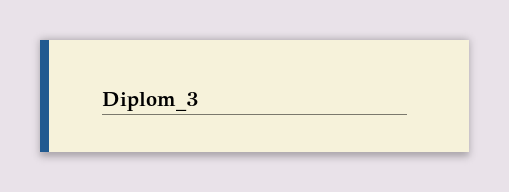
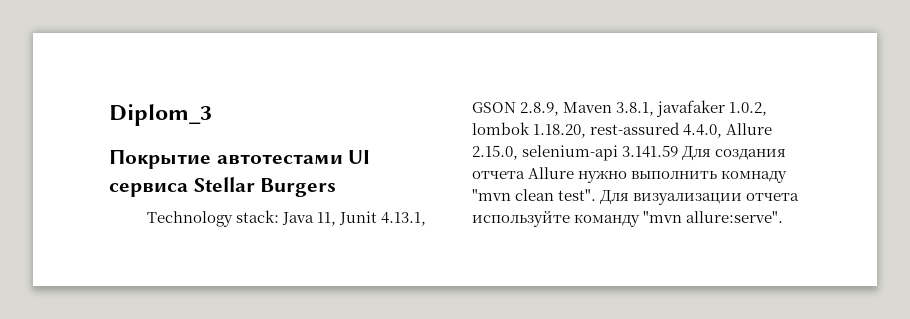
+ Покрытие автотестами UI сервиса Stellar Burgers
+ Technology stack: Java 11, Junit 4.13.1, GSON 2.8.9, Maven 3.8.1, javafaker 1.0.2, lombok 1.18.20, rest-assured 4.4.0, Allure 2.15.0, selenium-api 3.141.59 Для создания отчета Allure нужно выполнить комнаду "mvn clean test". Для визуализации отчета используйте команду "mvn allure:serve".

